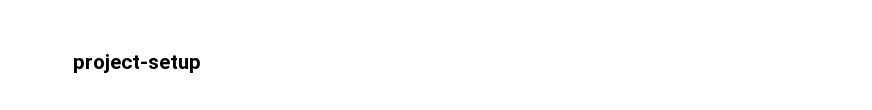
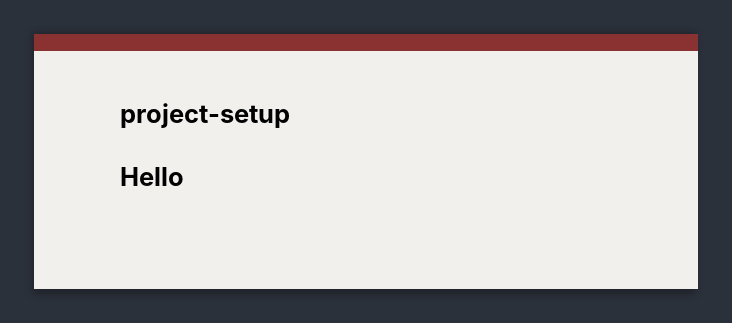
+ Hello

